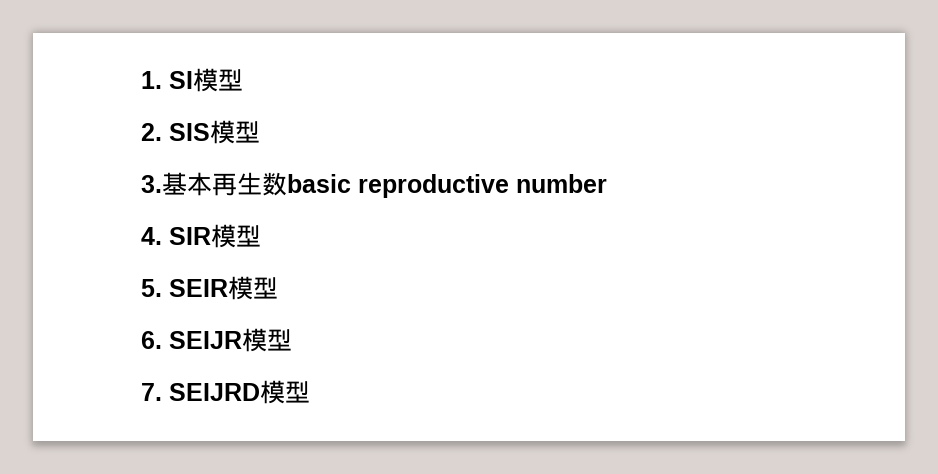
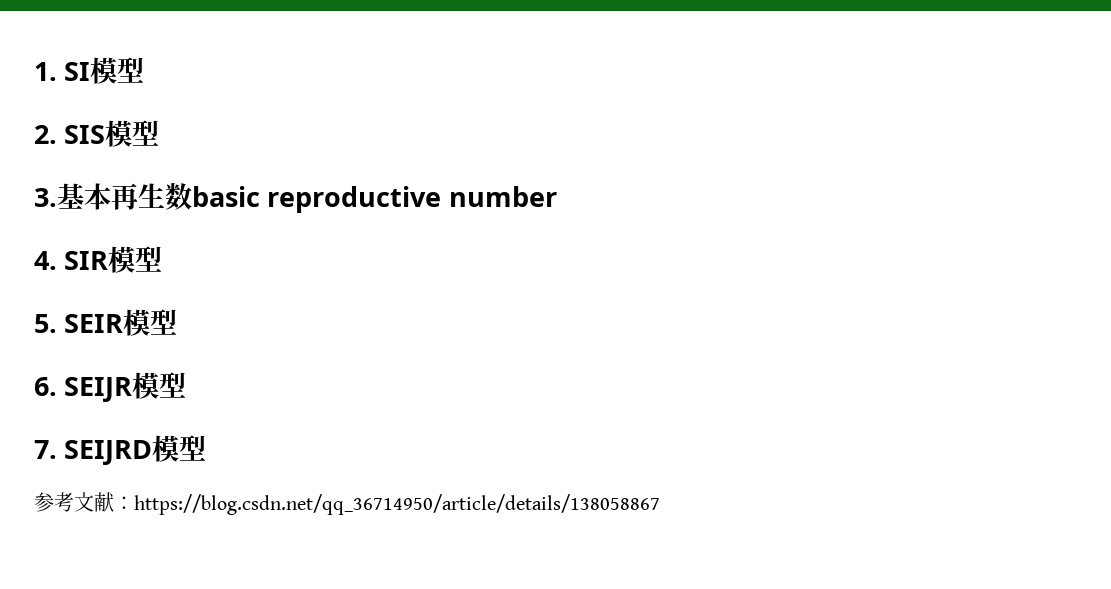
+ 参考文献：https://blog.csdn.net/qq_36714950/article/details/138058867

